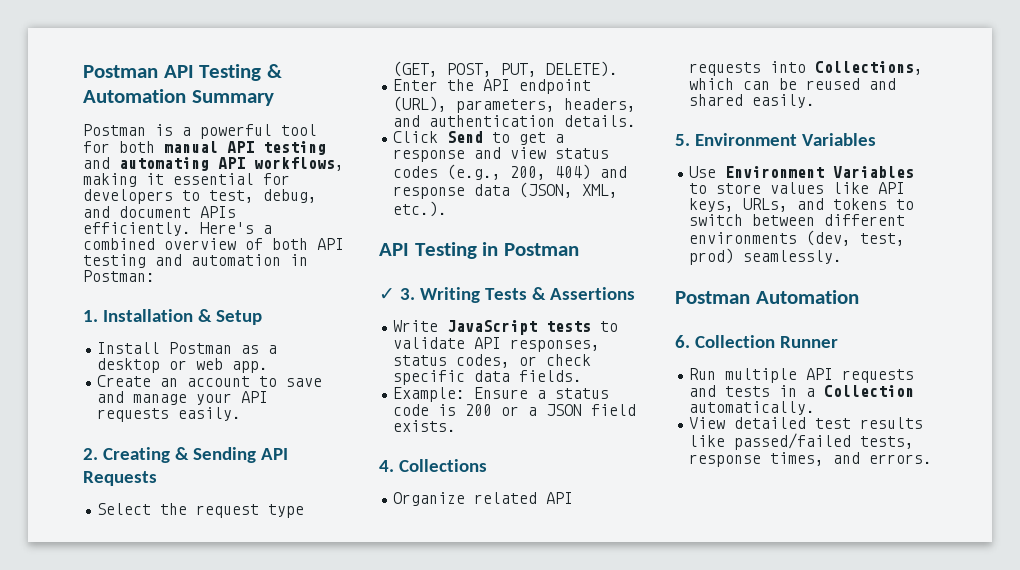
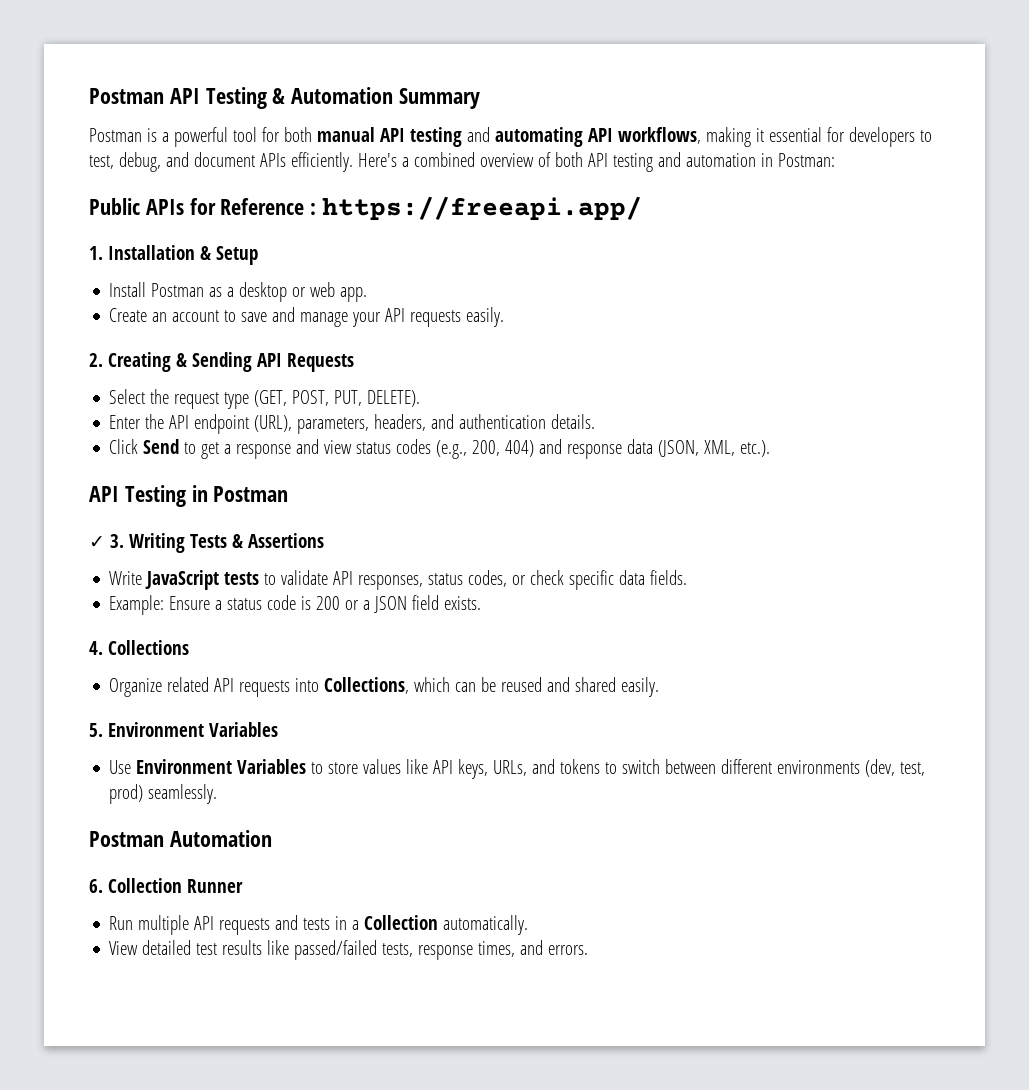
+ Public APIs for Reference : https://freeapi.app/

